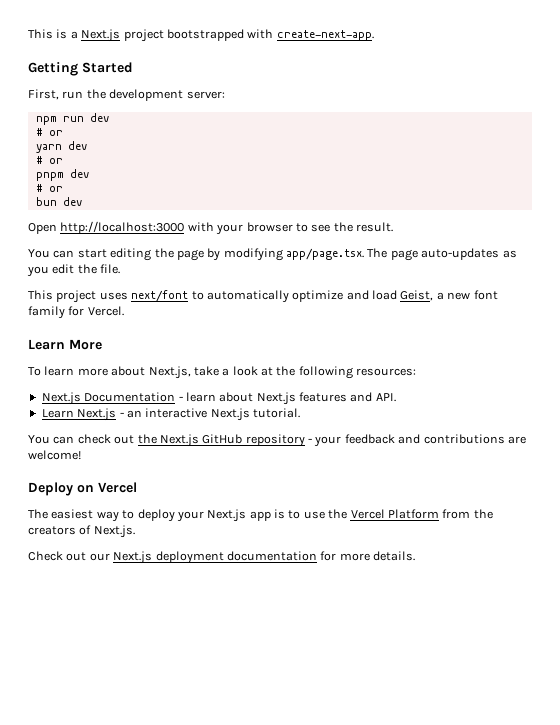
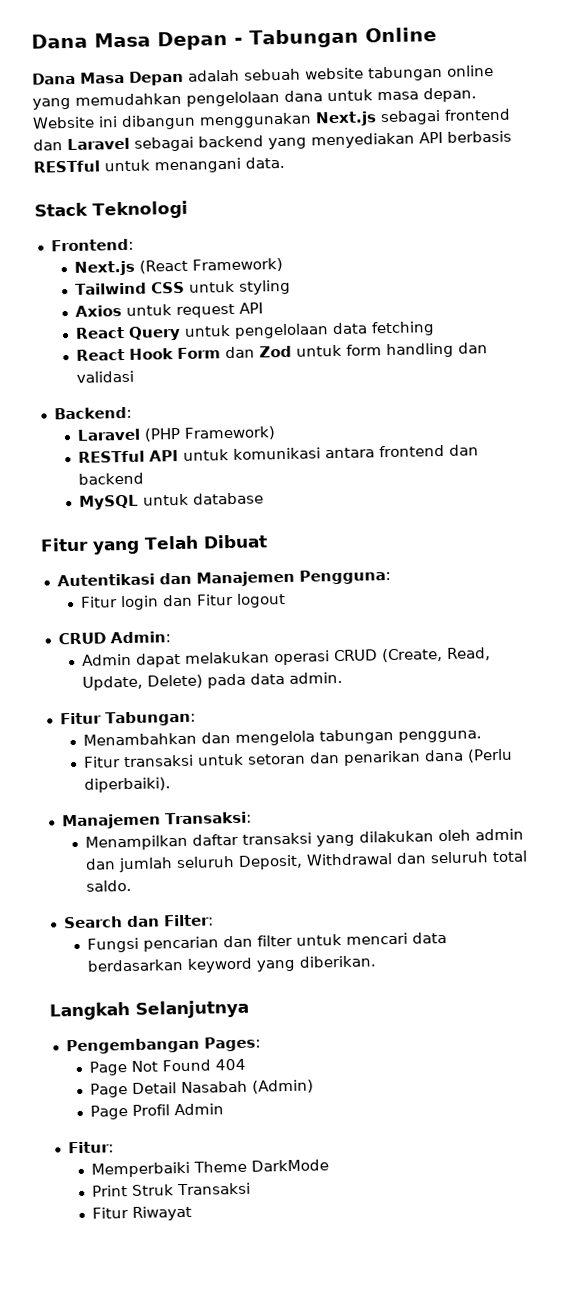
- This is a Next.js project bootstrapped with create-next-app.
- Getting Started
- First, run the development server:
- npm run dev
- # or
- yarn dev
- # or
- pnpm dev
- # or
- bun dev
- Open http://localhost:3000 with your browser to see the result.
- You can start editing the page by modifying app/page.tsx. The page auto-updates as you edit the file.
- This project uses next/font to automatically optimize and load Geist, a new font family for Vercel.
- Learn More
- To learn more about Next.js, take a look at the following resources:
- Next.js Documentation - learn about Next.js features and API.
- Learn Next.js - an interactive Next.js tutorial.
- You can check out the Next.js GitHub repository - your feedback and contributions are welcome!
- Deploy on Vercel
- The easiest way to deploy your Next.js app is to use the Vercel Platform from the creators of Next.js.
- Check out our Next.js deployment documentation for more details.
+ Dana Masa Depan - Tabungan Online
+ Dana Masa Depan adalah sebuah website tabungan online yang memudahkan pengelolaan dana untuk masa depan. Website ini dibangun menggunakan Next.js sebagai frontend dan Laravel sebagai backend yang menyediakan API berbasis RESTful untuk menangani data.
+ Stack Teknologi
+ Frontend:
+ Next.js (React Framework)
+ Tailwind CSS untuk styling
+ Axios untuk request API
+ React Query untuk pengelolaan data fetching
+ React Hook Form dan Zod untuk form handling dan validasi
+ Backend:
+ Laravel (PHP Framework)
+ RESTful API untuk komunikasi antara frontend dan backend
+ MySQL untuk database
+ Fitur yang Telah Dibuat
+ Autentikasi dan Manajemen Pengguna:
+ Fitur login dan Fitur logout
+ CRUD Admin:
+ Admin dapat melakukan operasi CRUD (Create, Read, Update, Delete) pada data admin.
+ Fitur Tabungan:
+ Menambahkan dan mengelola tabungan pengguna.
+ Fitur transaksi untuk setoran dan penarikan dana (Perlu diperbaiki).
+ Manajemen Transaksi:
+ Menampilkan daftar transaksi yang dilakukan oleh admin dan jumlah seluruh Deposit, Withdrawal dan seluruh total saldo.
+ Search dan Filter:
+ Fungsi pencarian dan filter untuk mencari data berdasarkan keyword yang diberikan.
+ Langkah Selanjutnya
+ Pengembangan Pages:
+ Page Not Found 404
+ Page Detail Nasabah (Admin)
+ Page Profil Admin
+ Fitur:
+ Memperbaiki Theme DarkMode
+ Print Struk Transaksi
+ Fitur Riwayat

